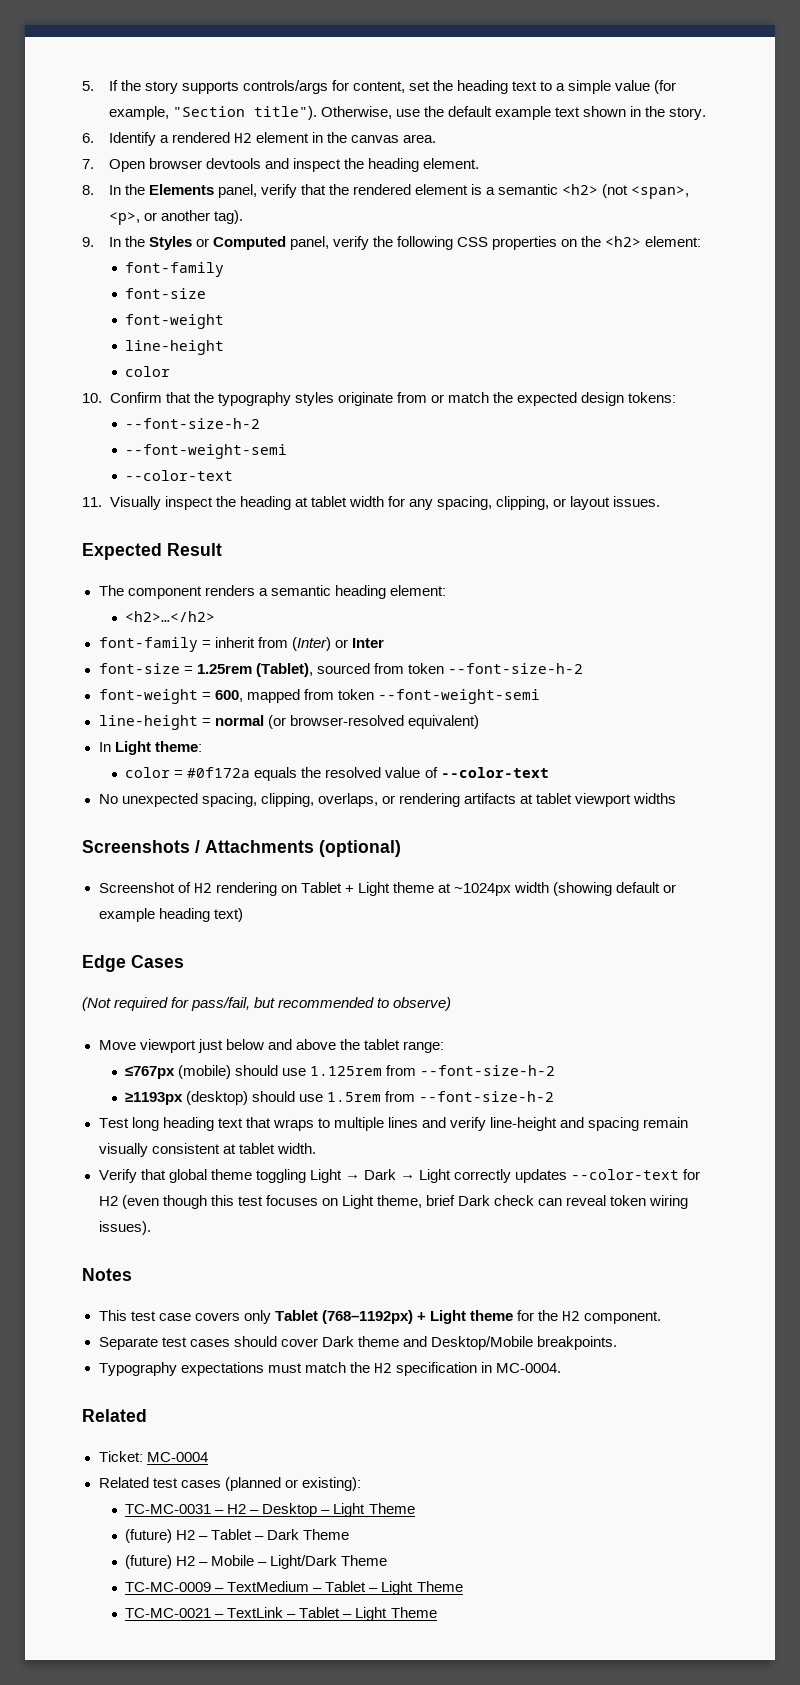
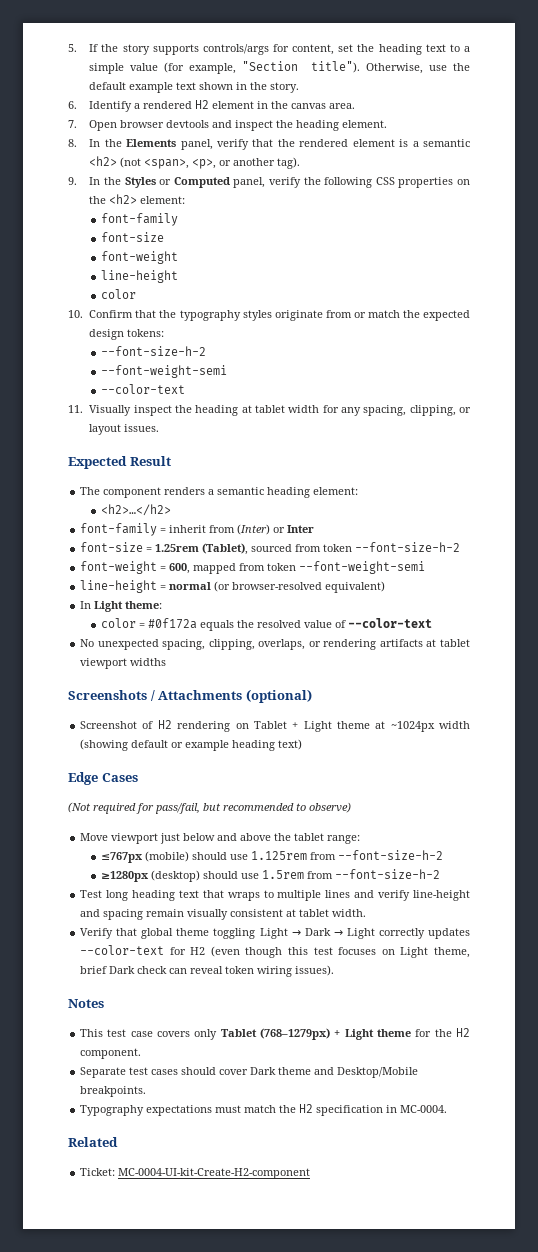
- ≥1193px (desktop) should use 1.5rem from --font-size-h-2
+ ≥1280px (desktop) should use 1.5rem from --font-size-h-2
- This test case covers only Tablet (768–1192px) + Light theme for the H2 component.
+ This test case covers only Tablet (768–1279px) + Light theme for the H2 component.
- Ticket: MC-0004
- Related test cases (planned or existing):
- TC-MC-0031 – H2 – Desktop – Light Theme
- (future) H2 – Tablet – Dark Theme
- (future) H2 – Mobile – Light/Dark Theme
- TC-MC-0009 – TextMedium – Tablet – Light Theme
- TC-MC-0021 – TextLink – Tablet – Light Theme
+ Ticket: MC-0004-UI-kit-Create-H2-component

